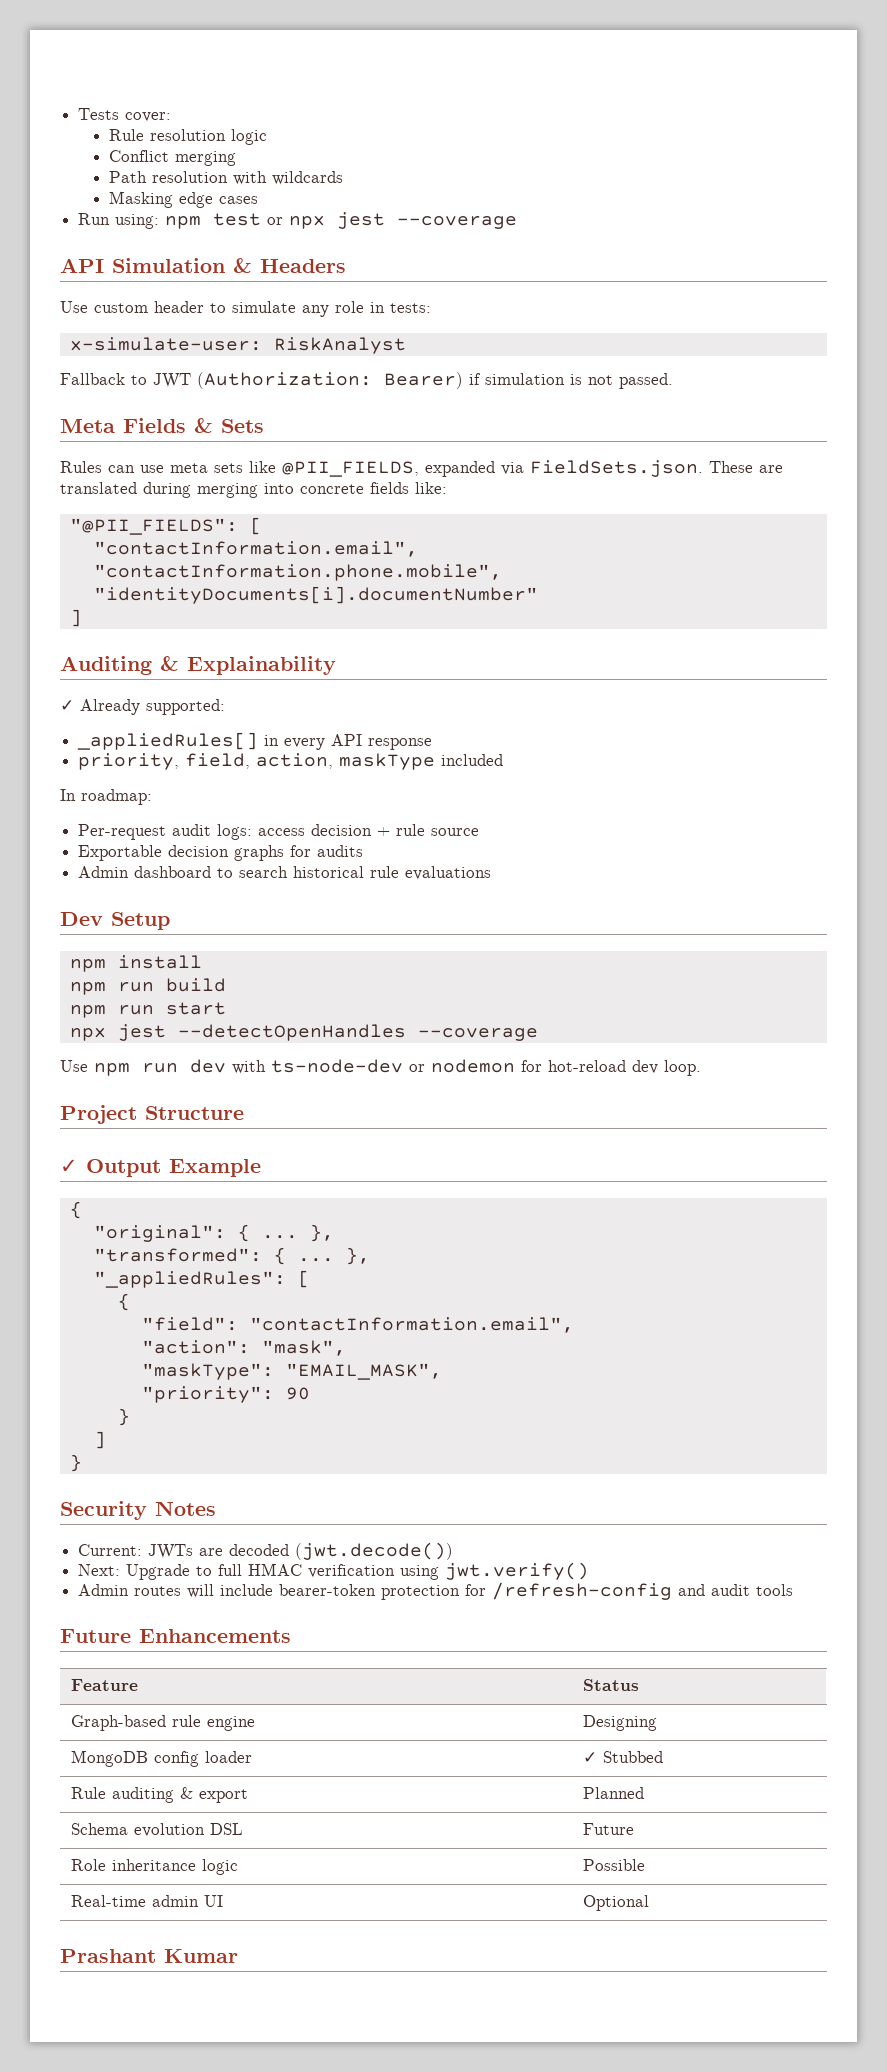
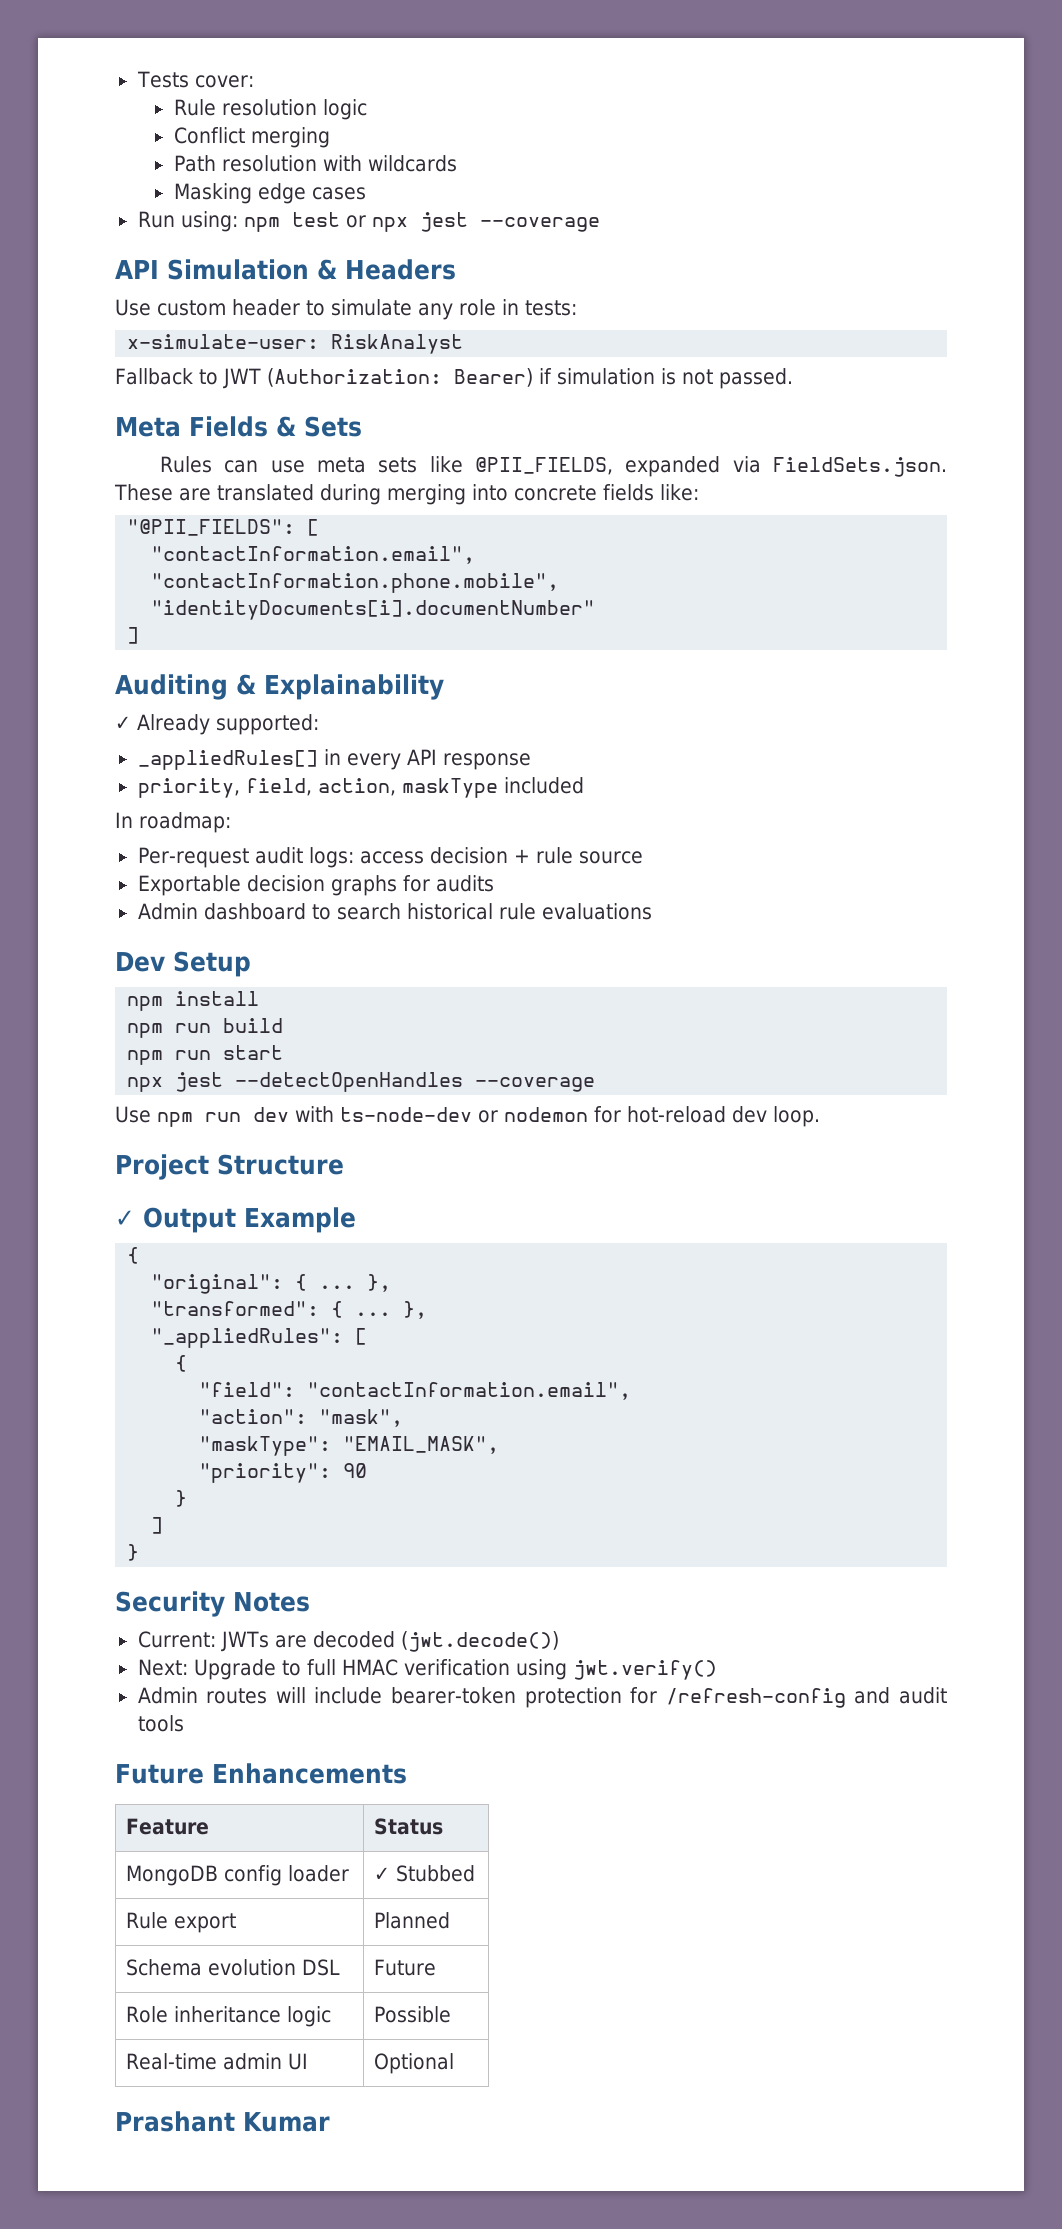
- Graph-based rule engine | Designing
- Rule auditing & export | Planned
+ Rule export | Planned

